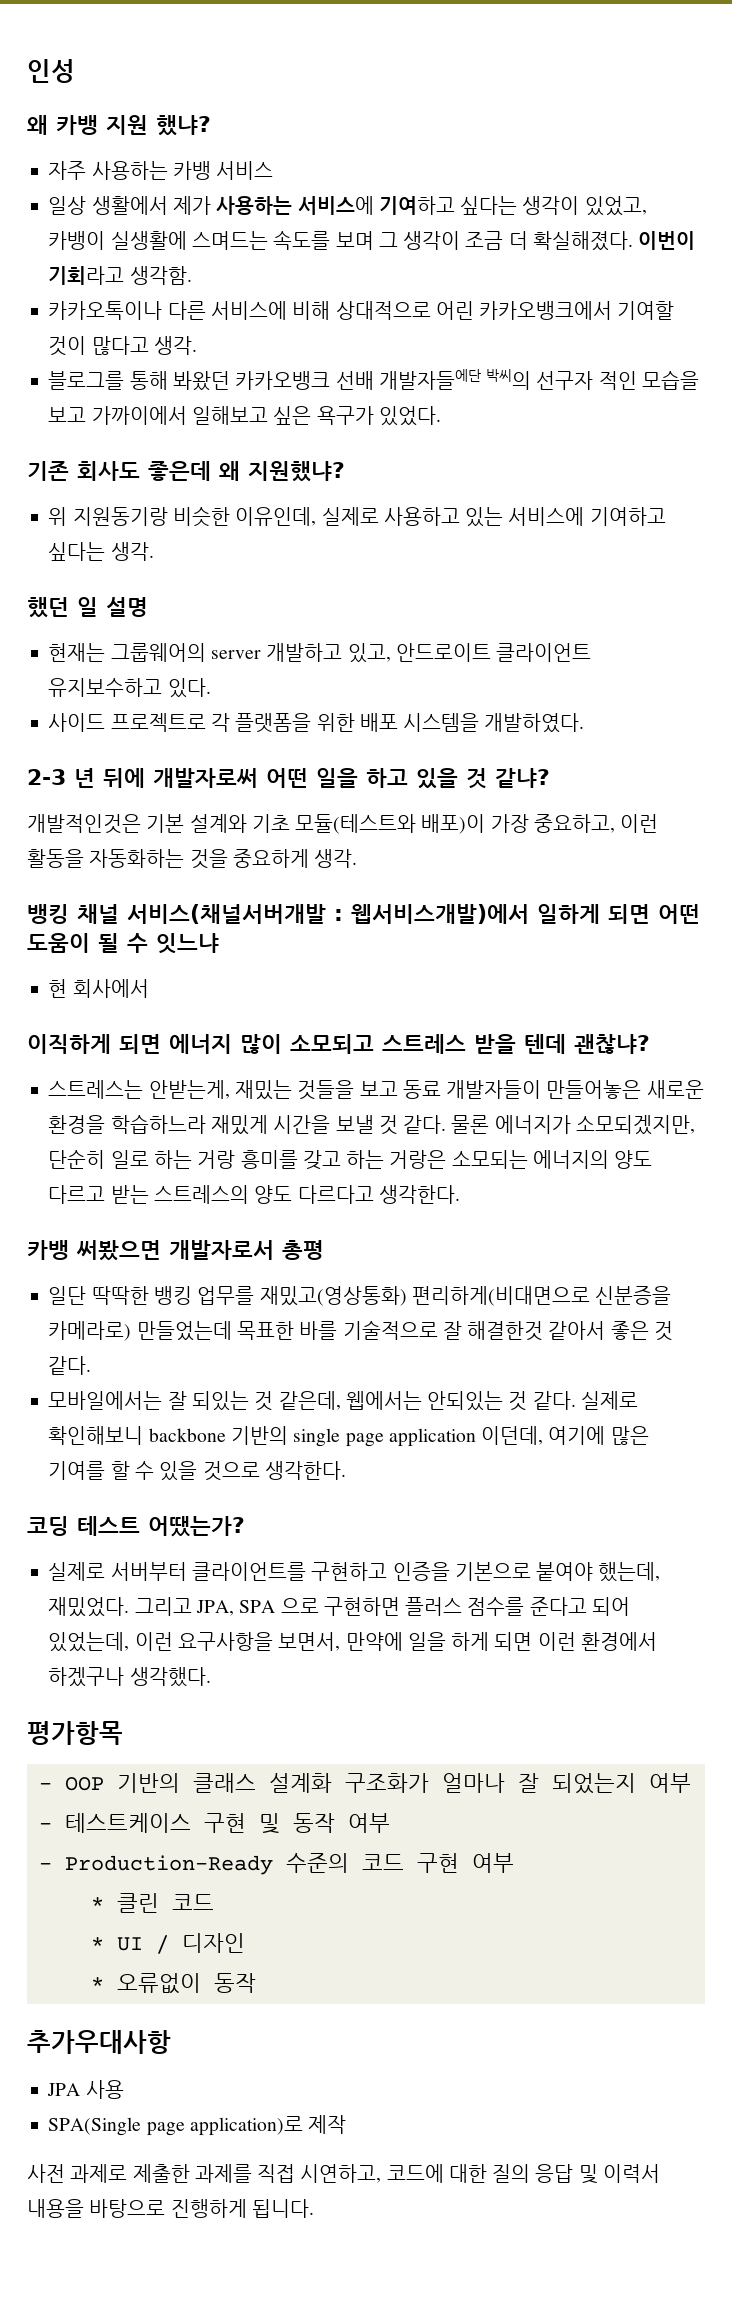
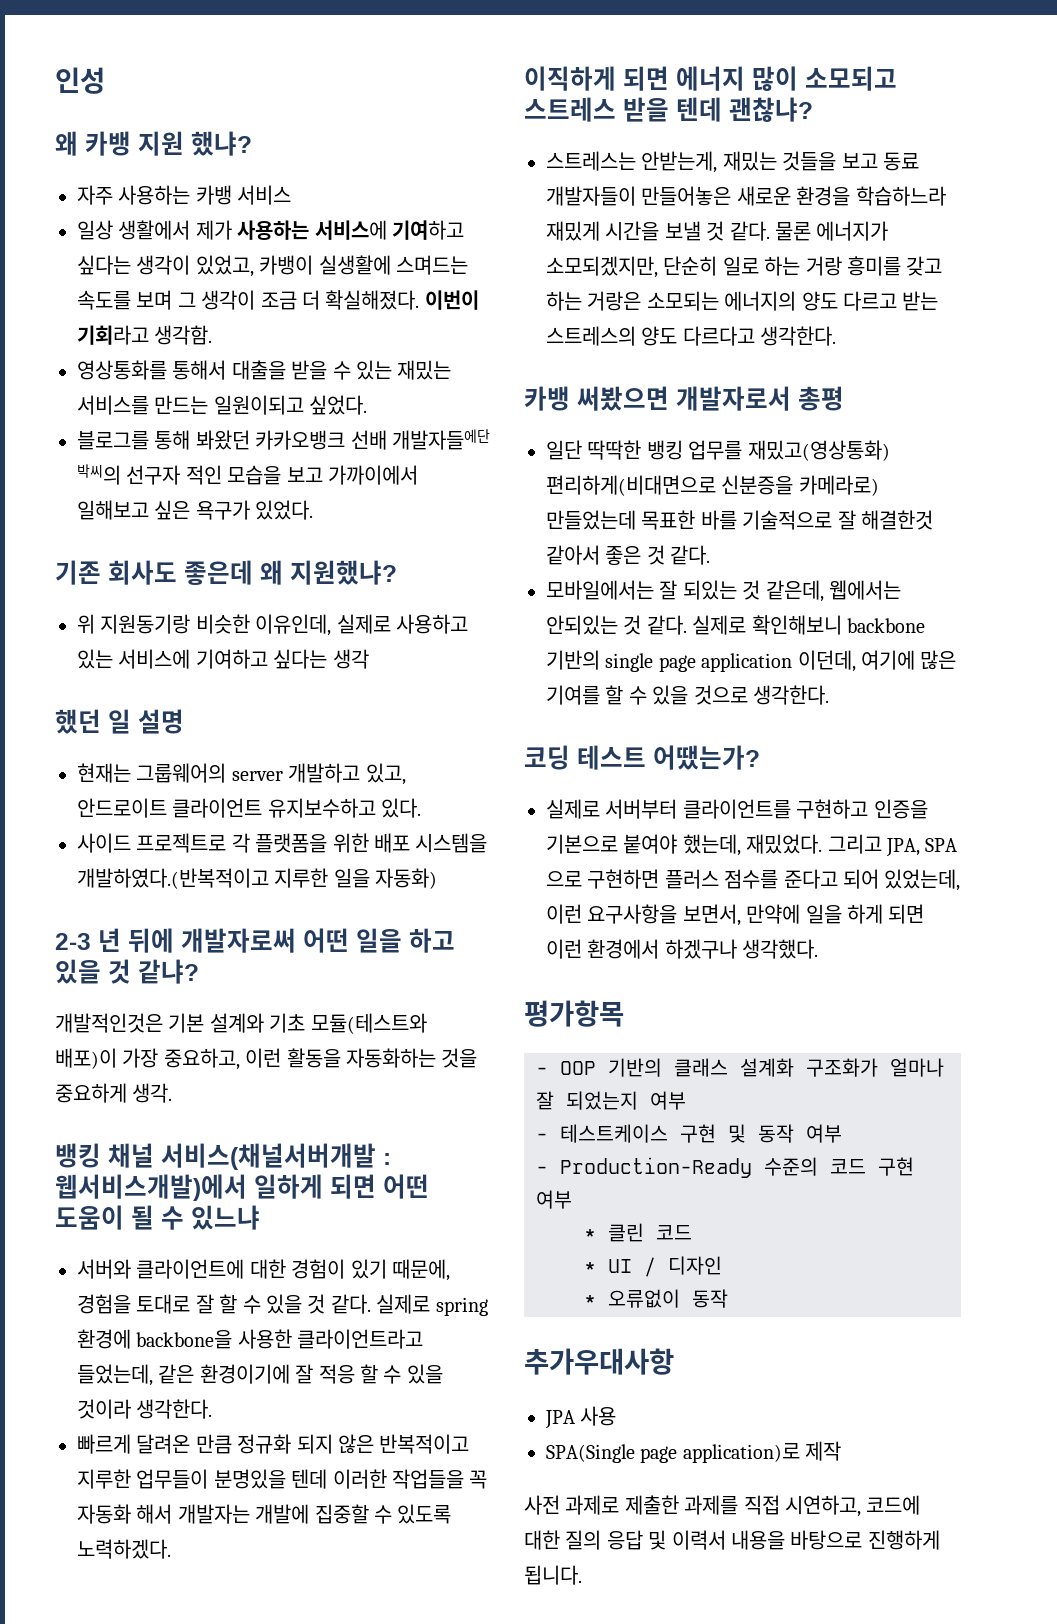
- 카카오톡이나 다른 서비스에 비해 상대적으로 어린 카카오뱅크에서 기여할 것이 많다고 생각.
+ 영상통화를 통해서 대출을 받을 수 있는 재밌는 서비스를 만드는 일원이되고 싶었다.
- 위 지원동기랑 비슷한 이유인데, 실제로 사용하고 있는 서비스에 기여하고 싶다는 생각.
+ 위 지원동기랑 비슷한 이유인데, 실제로 사용하고 있는 서비스에 기여하고 싶다는 생각
- 사이드 프로젝트로 각 플랫폼을 위한 배포 시스템을 개발하였다.
+ 사이드 프로젝트로 각 플랫폼을 위한 배포 시스템을 개발하였다.(반복적이고 지루한 일을 자동화)
- 뱅킹 채널 서비스(채널서버개발 : 웹서비스개발)에서 일하게 되면 어떤 도움이 될 수 잇느냐
- 현 회사에서
+ 뱅킹 채널 서비스(채널서버개발 : 웹서비스개발)에서 일하게 되면 어떤 도움이 될 수 있느냐
+ 서버와 클라이언트에 대한 경험이 있기 때문에, 경험을 토대로 잘 할 수 있을 것 같다. 실제로 spring 환경에 backbone을 사용한 클라이언트라고 들었는데, 같은 환경이기에 잘 적응 할 수 있을 것이라 생각한다.
+ 빠르게 달려온 만큼 정규화 되지 않은 반복적이고 지루한 업무들이 분명있을 텐데 이러한 작업들을 꼭 자동화 해서 개발자는 개발에 집중할 수 있도록 노력하겠다.

